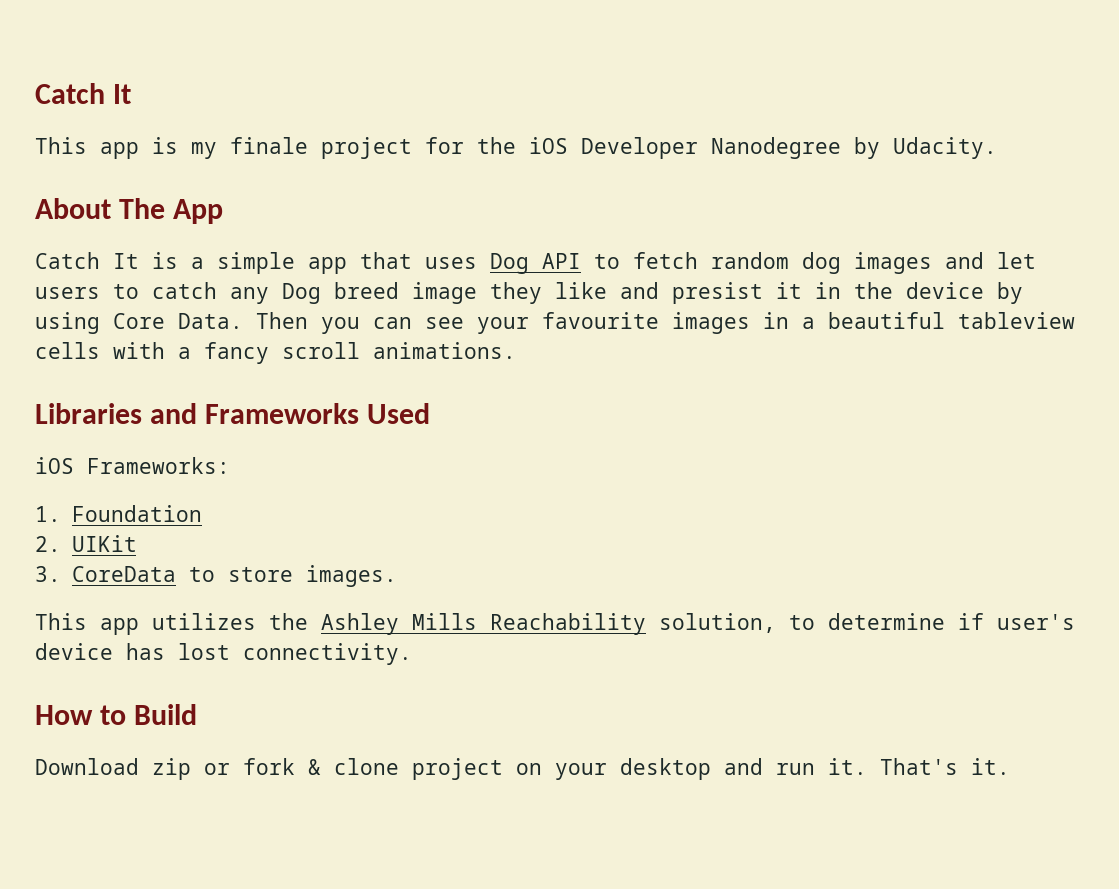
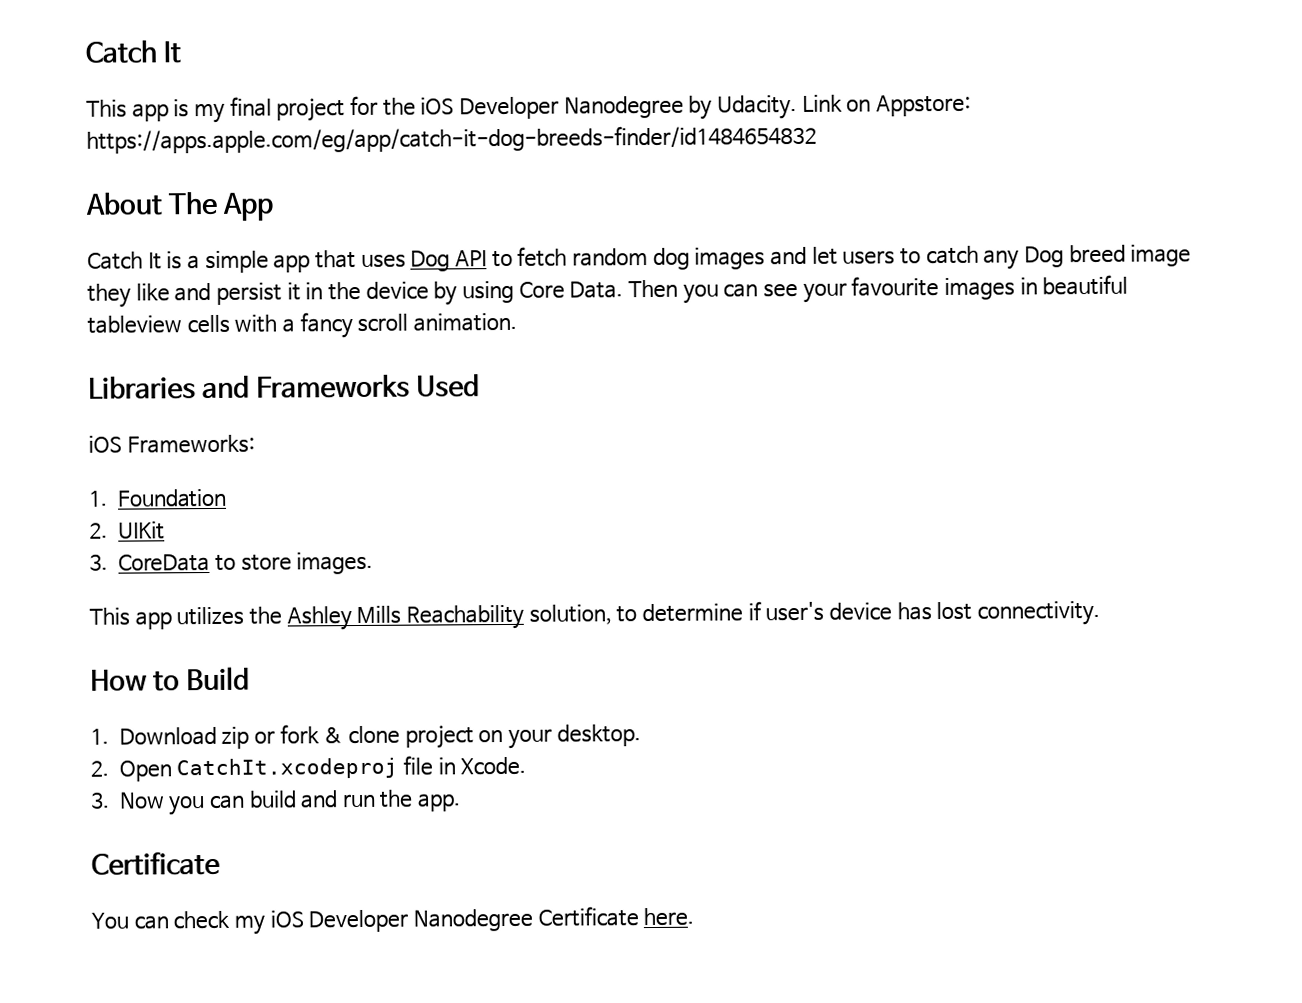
- This app is my finale project for the iOS Developer Nanodegree by Udacity.
+ This app is my final project for the iOS Developer Nanodegree by Udacity. Link on Appstore: https://apps.apple.com/eg/app/catch-it-dog-breeds-finder/id1484654832
- Catch It is a simple app that uses Dog API to fetch random dog images and let users to catch any Dog breed image they like and presist it in the device by using Core Data.
+ Catch It is a simple app that uses Dog API to fetch random dog images and let users to catch any Dog breed image they like and persist it in the device by using Core Data.
- Then you can see your favourite images in a beautiful tableview cells with a fancy scroll animations.
+ Then you can see your favourite images in beautiful tableview cells with a fancy scroll animation.
- Download zip or fork & clone project on your desktop and run it. That's it.
+ 1. Download zip or fork & clone project on your desktop.
+ 2. Open CatchIt.xcodeproj file in Xcode.
+ 3. Now you can build and run the app.
+ Certificate
+ You can check my iOS Developer Nanodegree Certificate here.

